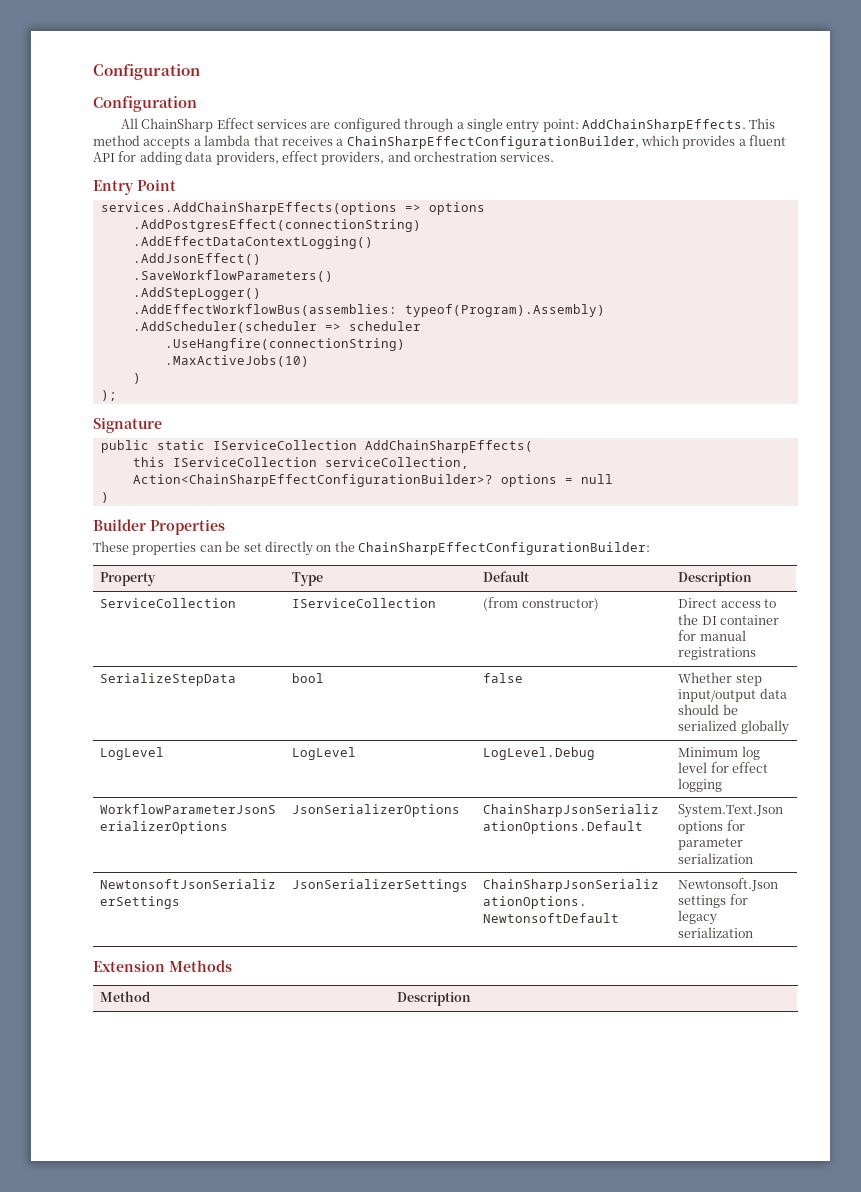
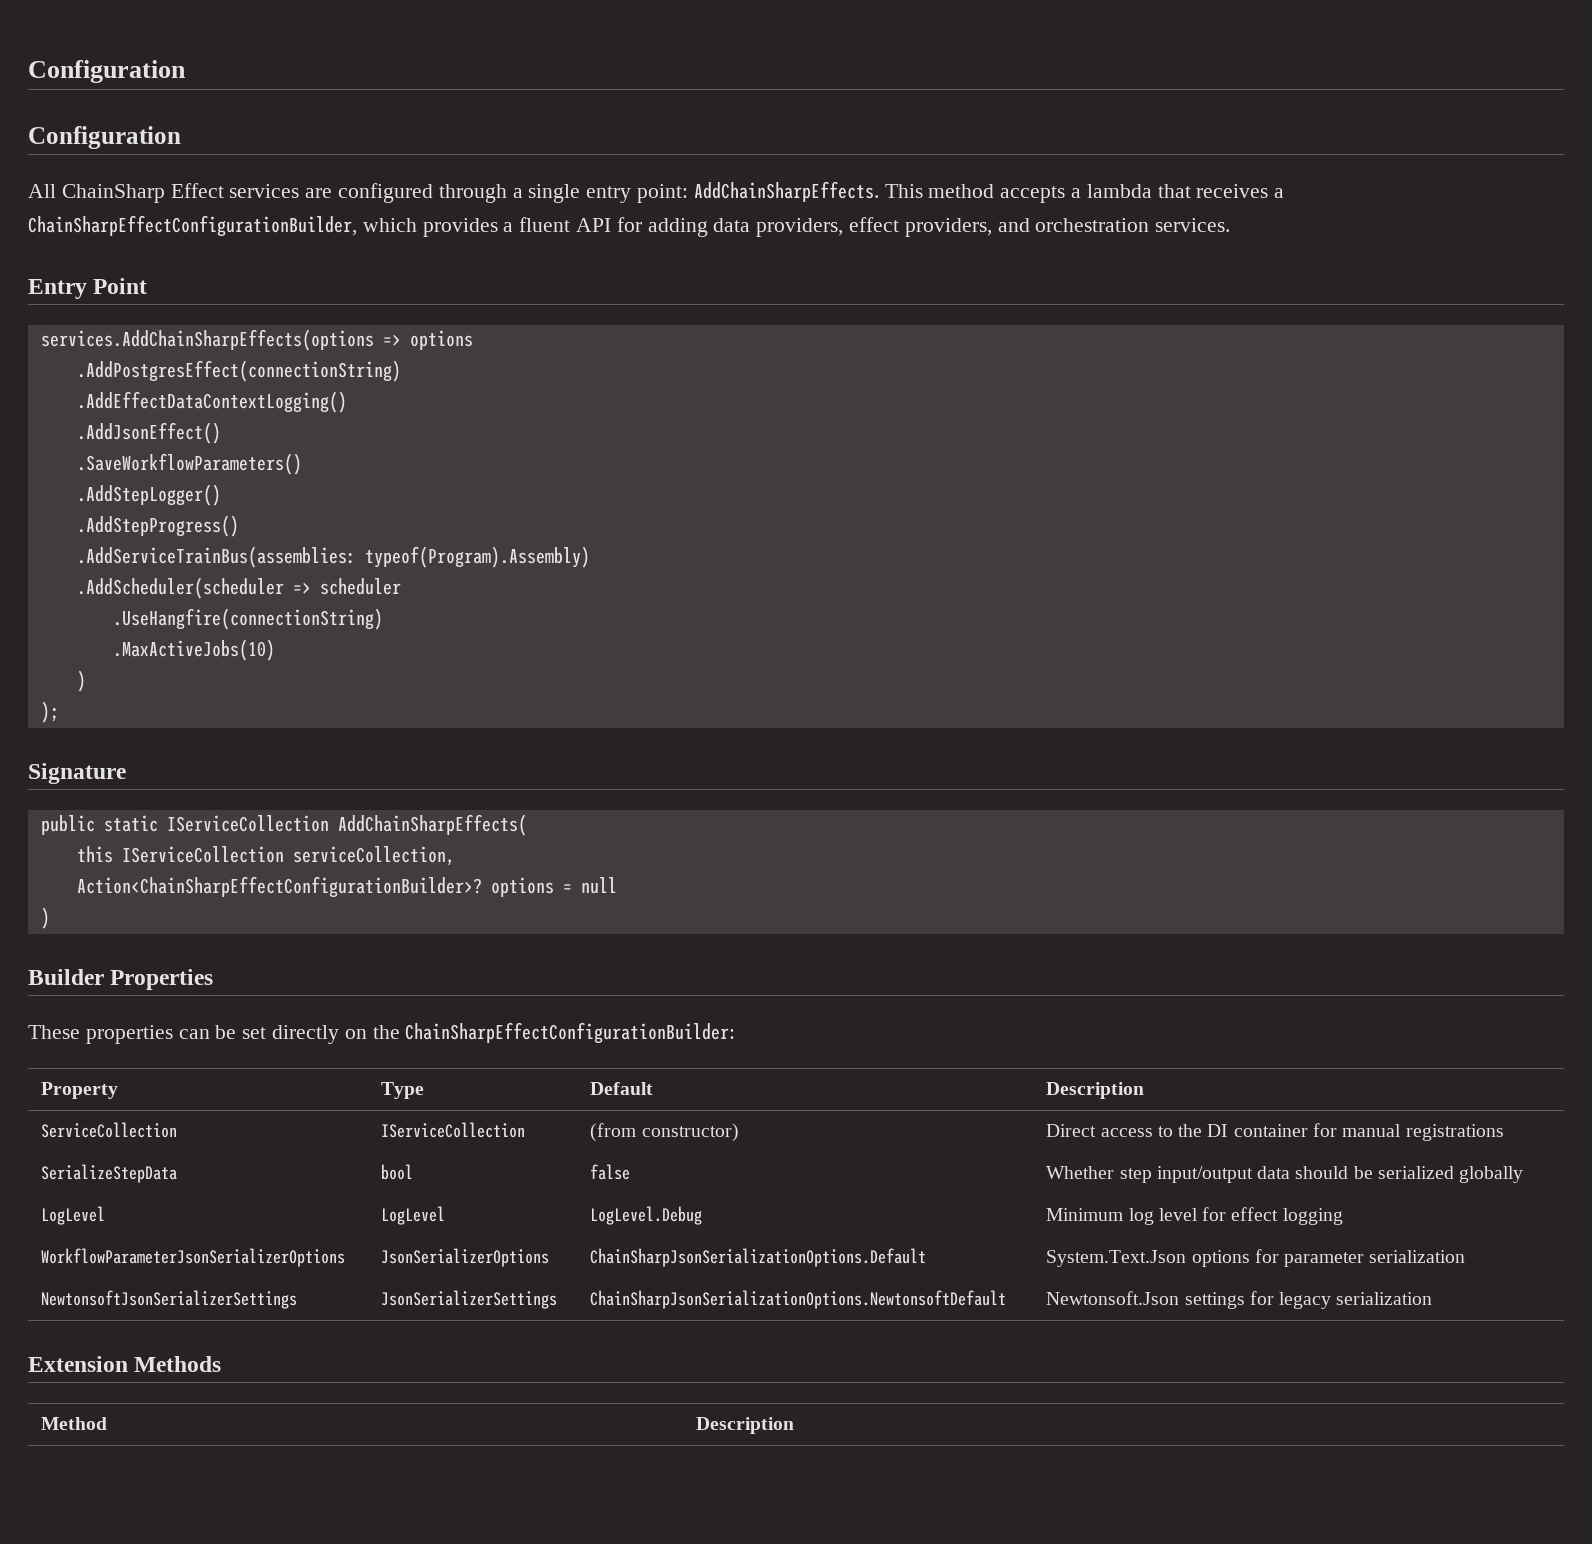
- .AddEffectWorkflowBus(assemblies: typeof(Program).Assembly)
+ .AddStepProgress()
+ .AddServiceTrainBus(assemblies: typeof(Program).Assembly)

